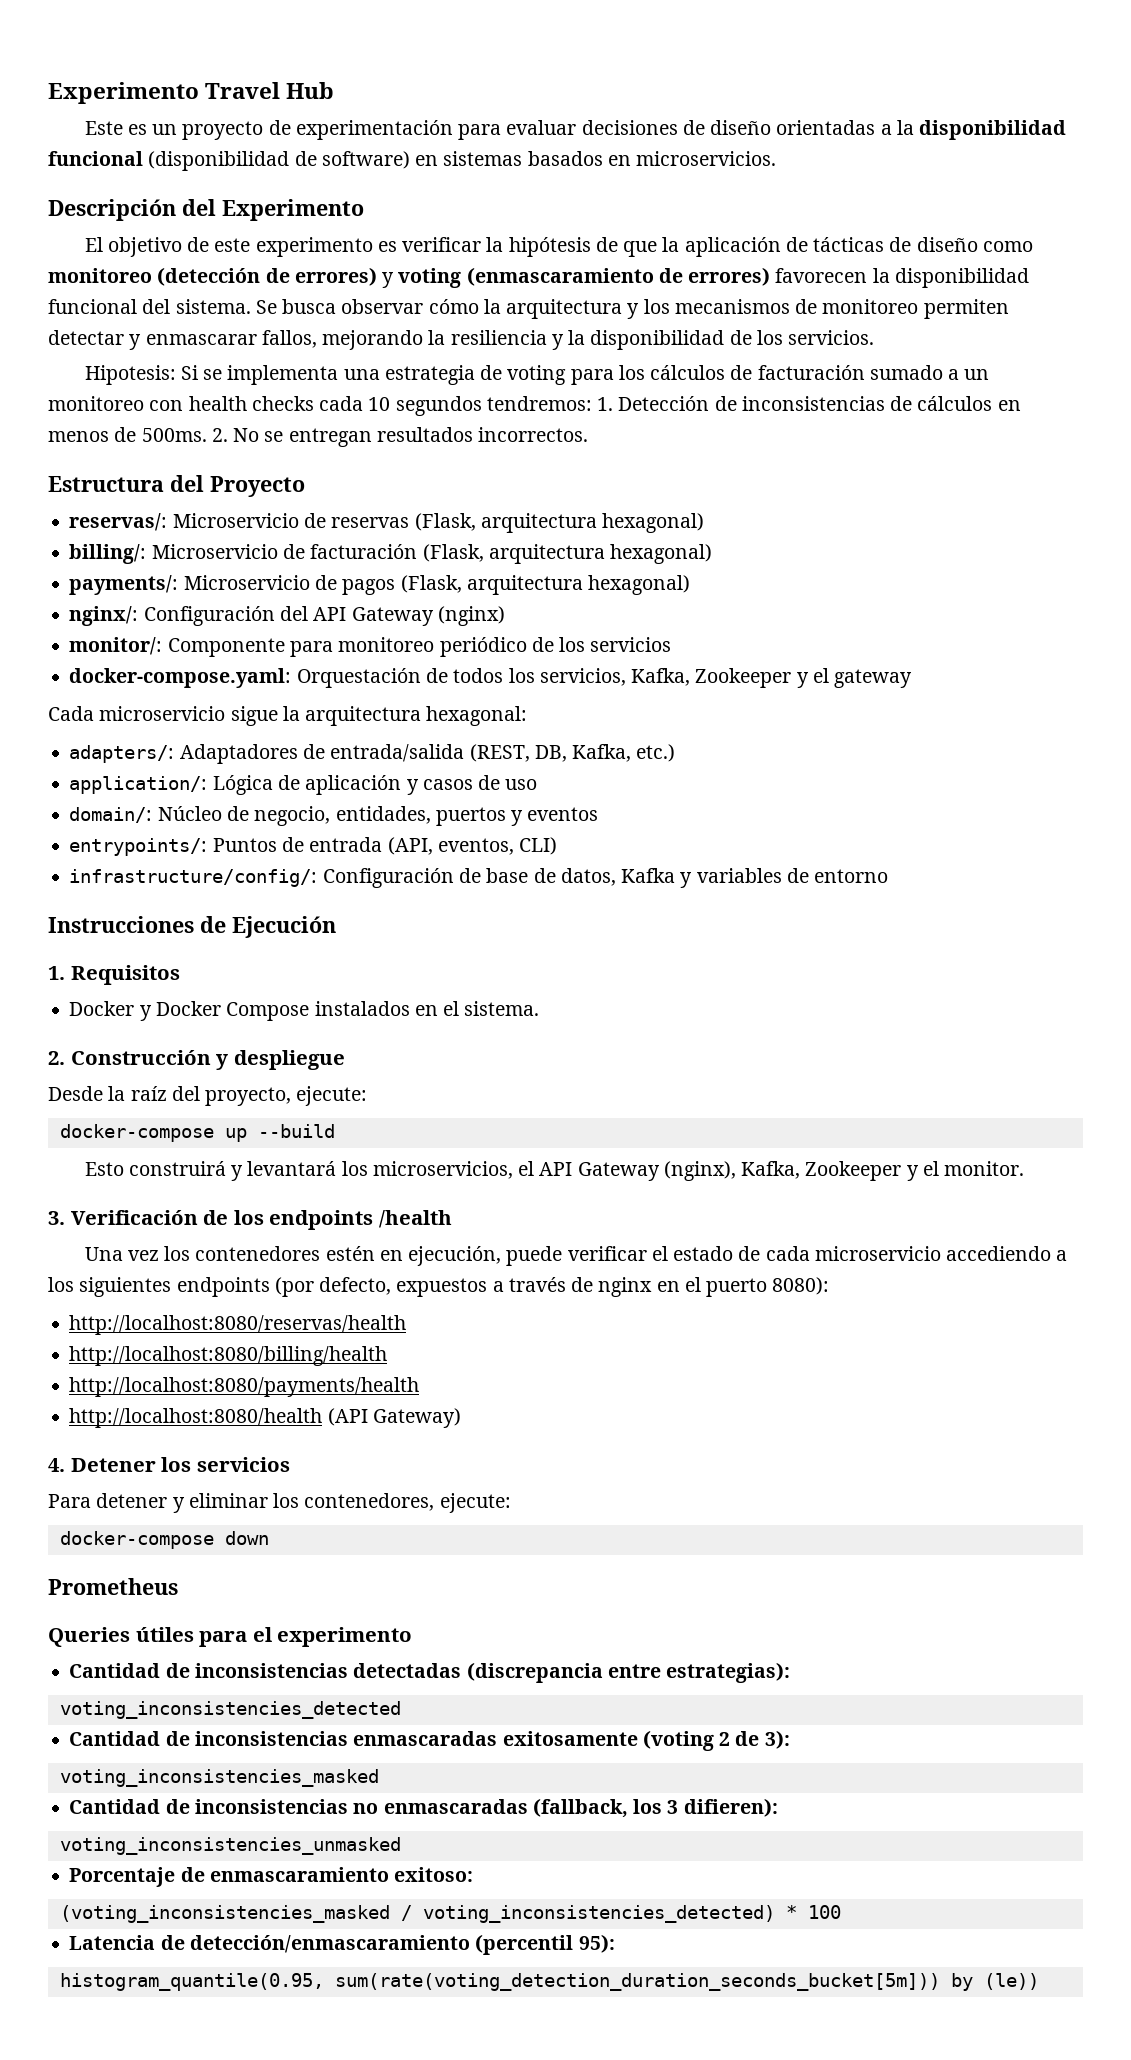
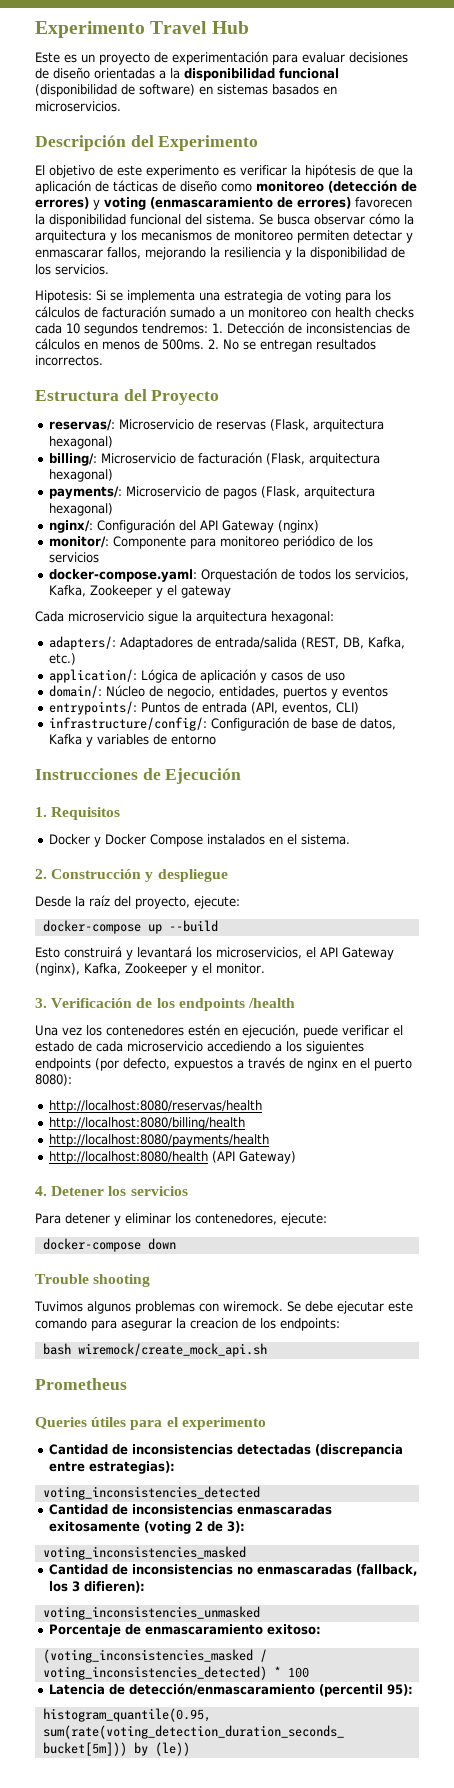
+ Trouble shooting
+ Tuvimos algunos problemas con wiremock. Se debe ejecutar este comando para asegurar la creacion de los endpoints:
+ bash wiremock/create_mock_api.sh

